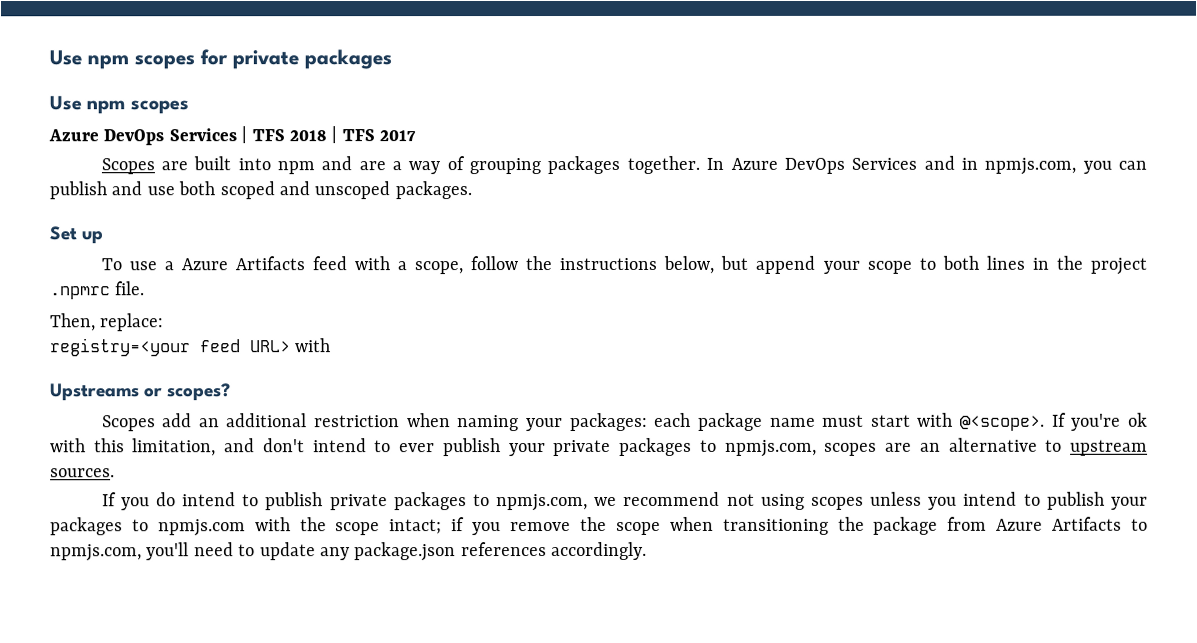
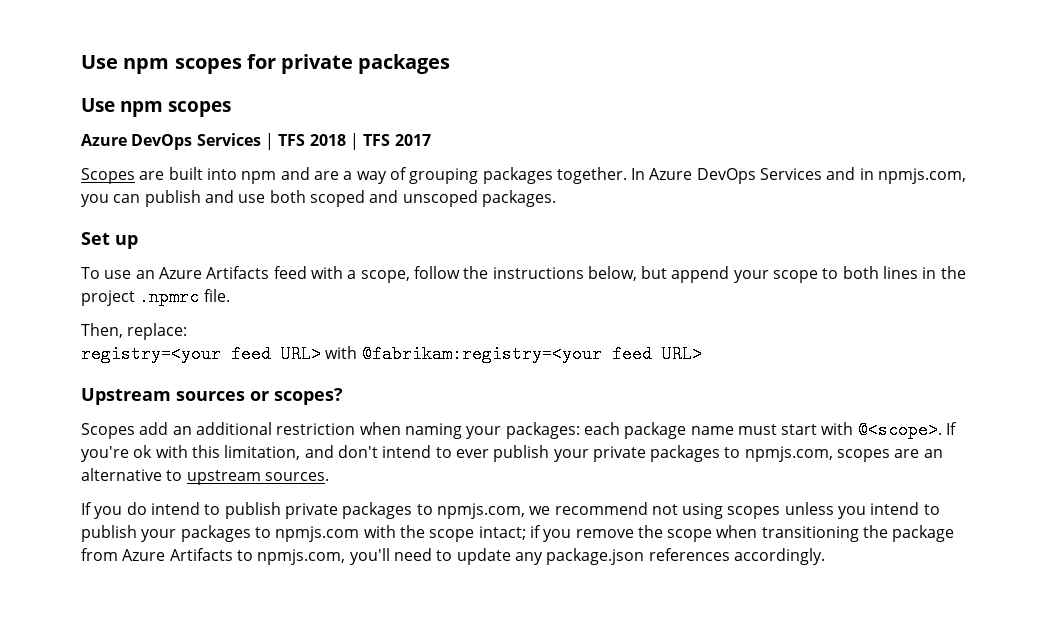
- To use a Azure Artifacts feed with a scope, follow the instructions below, but append your scope to both lines in the project .npmrc file.
+ To use an Azure Artifacts feed with a scope, follow the instructions below, but append your scope to both lines in the project .npmrc file.
- registry=<your feed URL> with
- Upstreams or scopes?
+ registry=<your feed URL> with @fabrikam:registry=<your feed URL>
+ Upstream sources or scopes?

